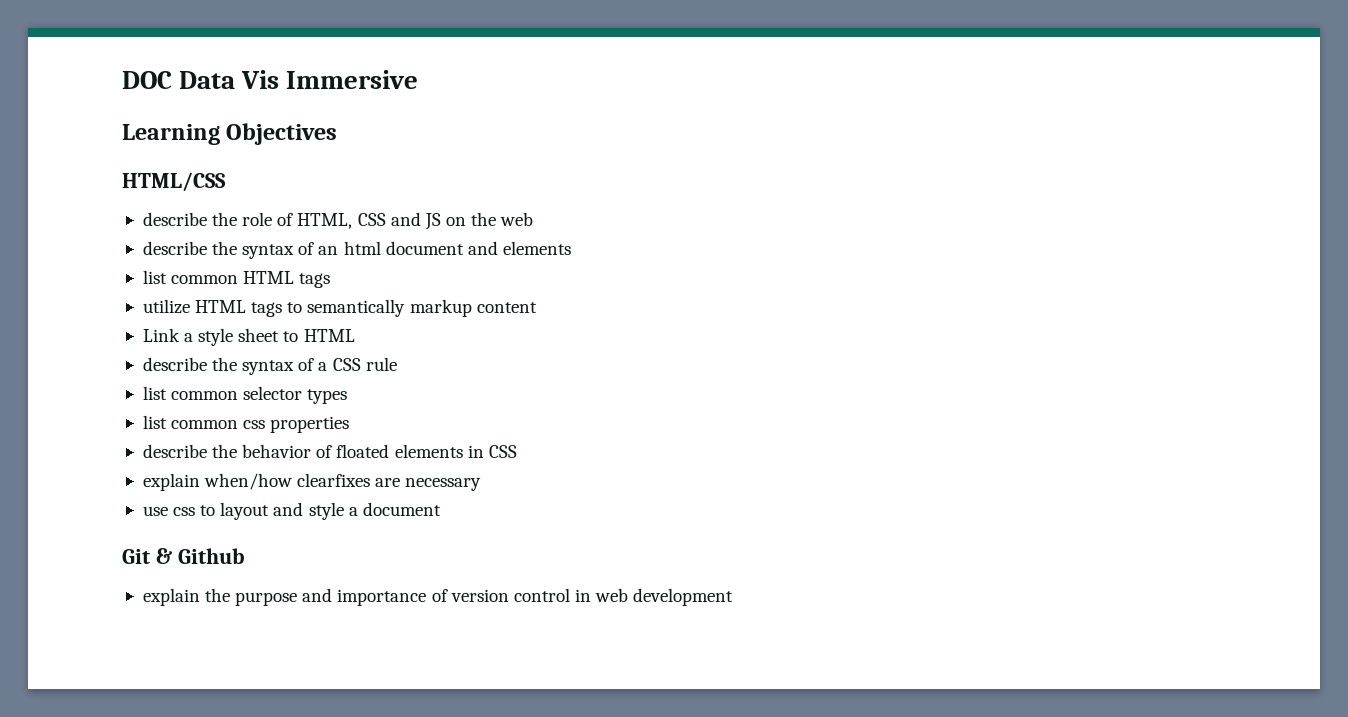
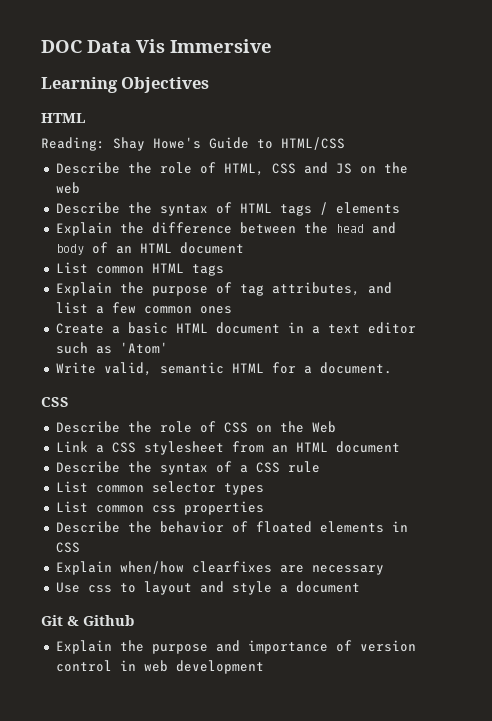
  Learning Objectives
- HTML/CSS
+ HTML
+ Reading: Shay Howe's Guide to HTML/CSS
- describe the role of HTML, CSS and JS on the web
+ Describe the role of HTML, CSS and JS on the web
- describe the syntax of an html document and elements
- list common HTML tags
- utilize HTML tags to semantically markup content
- Link a style sheet to HTML
- describe the syntax of a CSS rule
+ Describe the syntax of HTML tags / elements
+ Explain the difference between the head and body of an HTML document
+ List common HTML tags
+ Explain the purpose of tag attributes, and list a few common ones
+ Create a basic HTML document in a text editor such as 'Atom'
+ Write valid, semantic HTML for a document.
+ CSS
+ Describe the role of CSS on the Web
+ Link a CSS stylesheet from an HTML document
+ Describe the syntax of a CSS rule
- list common selector types
+ List common selector types
- list common css properties
+ List common css properties
- describe the behavior of floated elements in CSS
+ Describe the behavior of floated elements in CSS
- explain when/how clearfixes are necessary
+ Explain when/how clearfixes are necessary
- use css to layout and style a document
+ Use css to layout and style a document
- explain the purpose and importance of version control in web development
+ Explain the purpose and importance of version control in web development

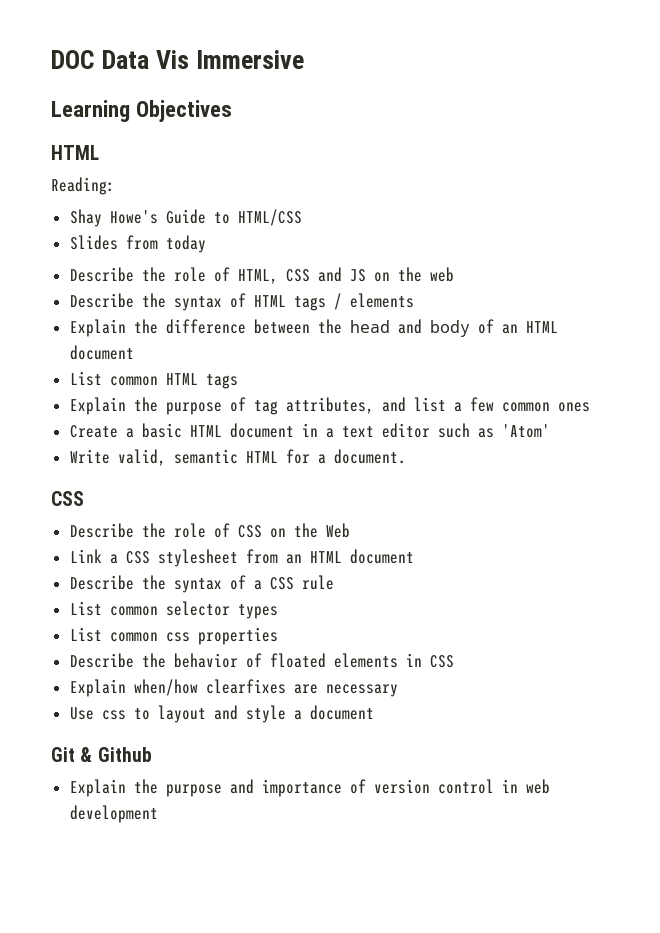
- Reading: Shay Howe's Guide to HTML/CSS
+ Reading:
+ Shay Howe's Guide to HTML/CSS
+ Slides from today

